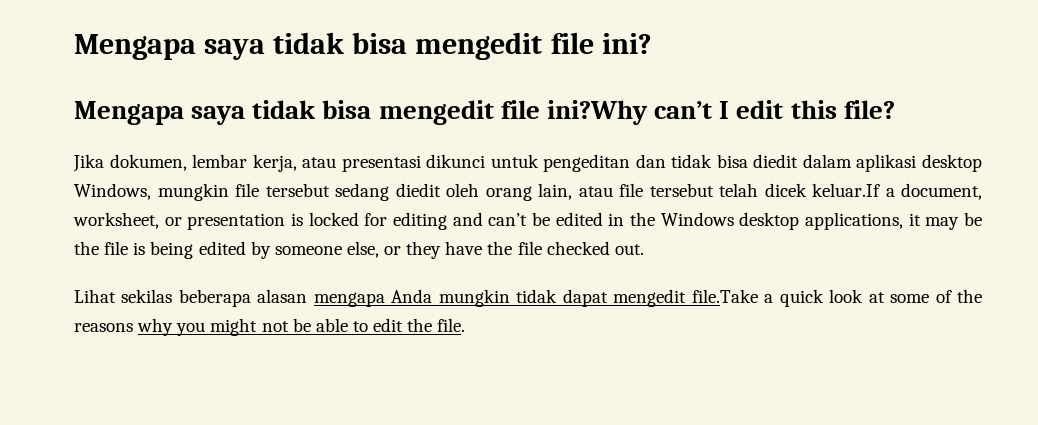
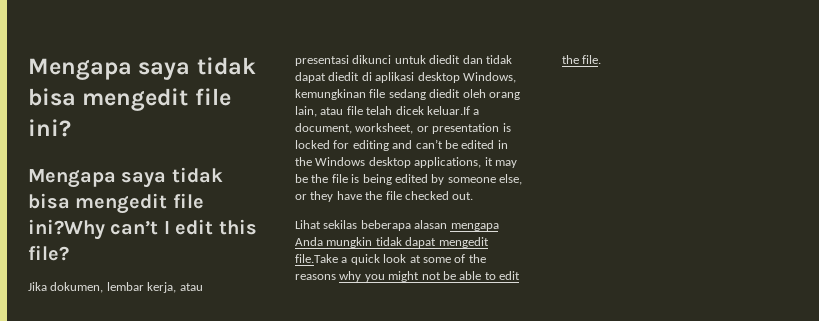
- Jika dokumen, lembar kerja, atau presentasi dikunci untuk pengeditan dan tidak bisa diedit dalam aplikasi desktop Windows, mungkin file tersebut sedang diedit oleh orang lain, atau file tersebut telah dicek keluar.If a document, worksheet, or presentation is locked for editing and can’t be edited in the Windows desktop applications, it may be the file is being edited by someone else, or they have the file checked out.
+ Jika dokumen, lembar kerja, atau presentasi dikunci untuk diedit dan tidak dapat diedit di aplikasi desktop Windows, kemungkinan file sedang diedit oleh orang lain, atau file telah dicek keluar.If a document, worksheet, or presentation is locked for editing and can’t be edited in the Windows desktop applications, it may be the file is being edited by someone else, or they have the file checked out.

